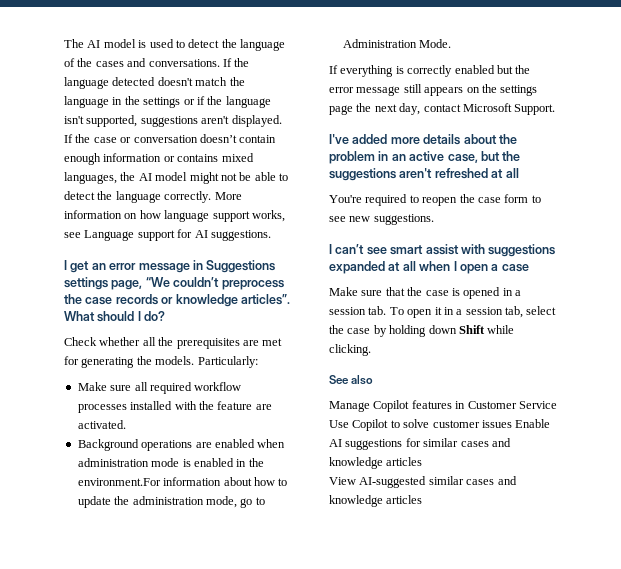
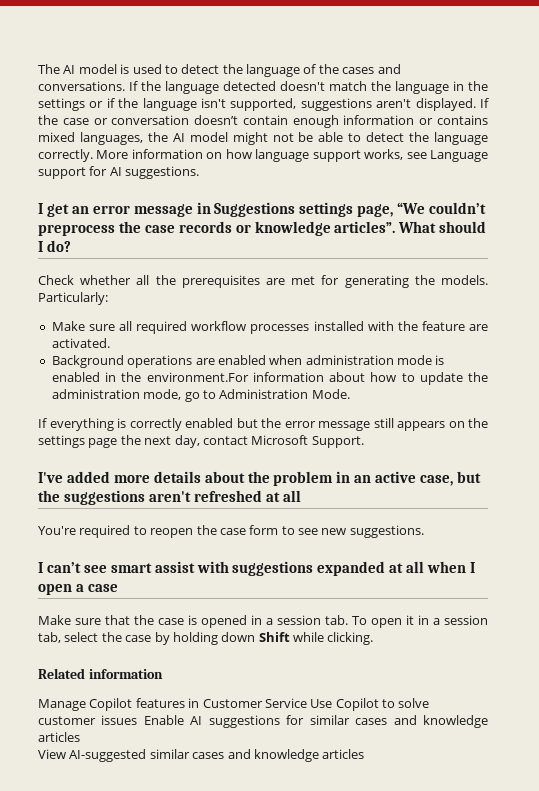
- See also
+ Related information

